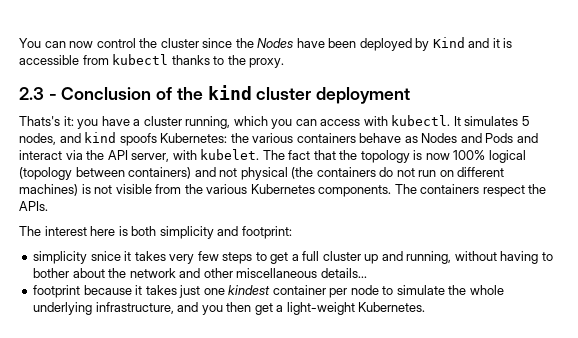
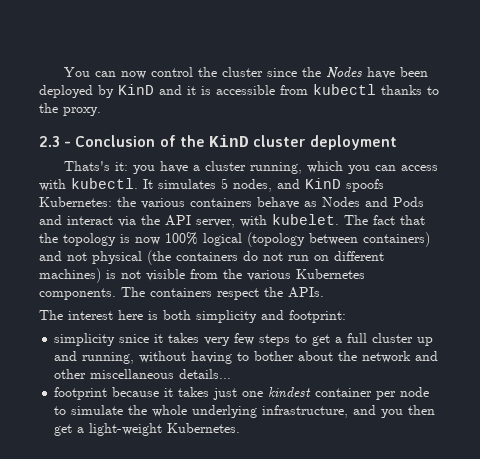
- You can now control the cluster since the Nodes have been deployed by Kind and it is accessible from kubectl thanks to the proxy.
+ You can now control the cluster since the Nodes have been deployed by KinD and it is accessible from kubectl thanks to the proxy.
- 2.3 - Conclusion of the kind cluster deployment
+ 2.3 - Conclusion of the KinD cluster deployment
- It simulates 5 nodes, and kind spoofs Kubernetes: the various containers behave as Nodes and Pods and interact via the API server, with kubelet.
+ It simulates 5 nodes, and KinD spoofs Kubernetes: the various containers behave as Nodes and Pods and interact via the API server, with kubelet.

